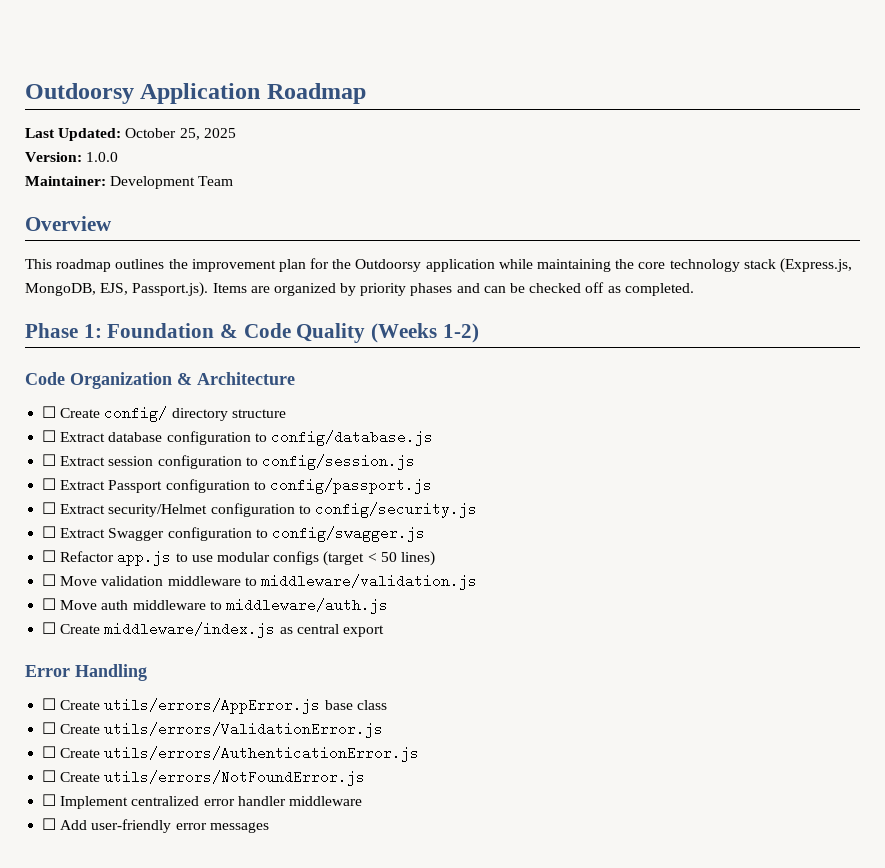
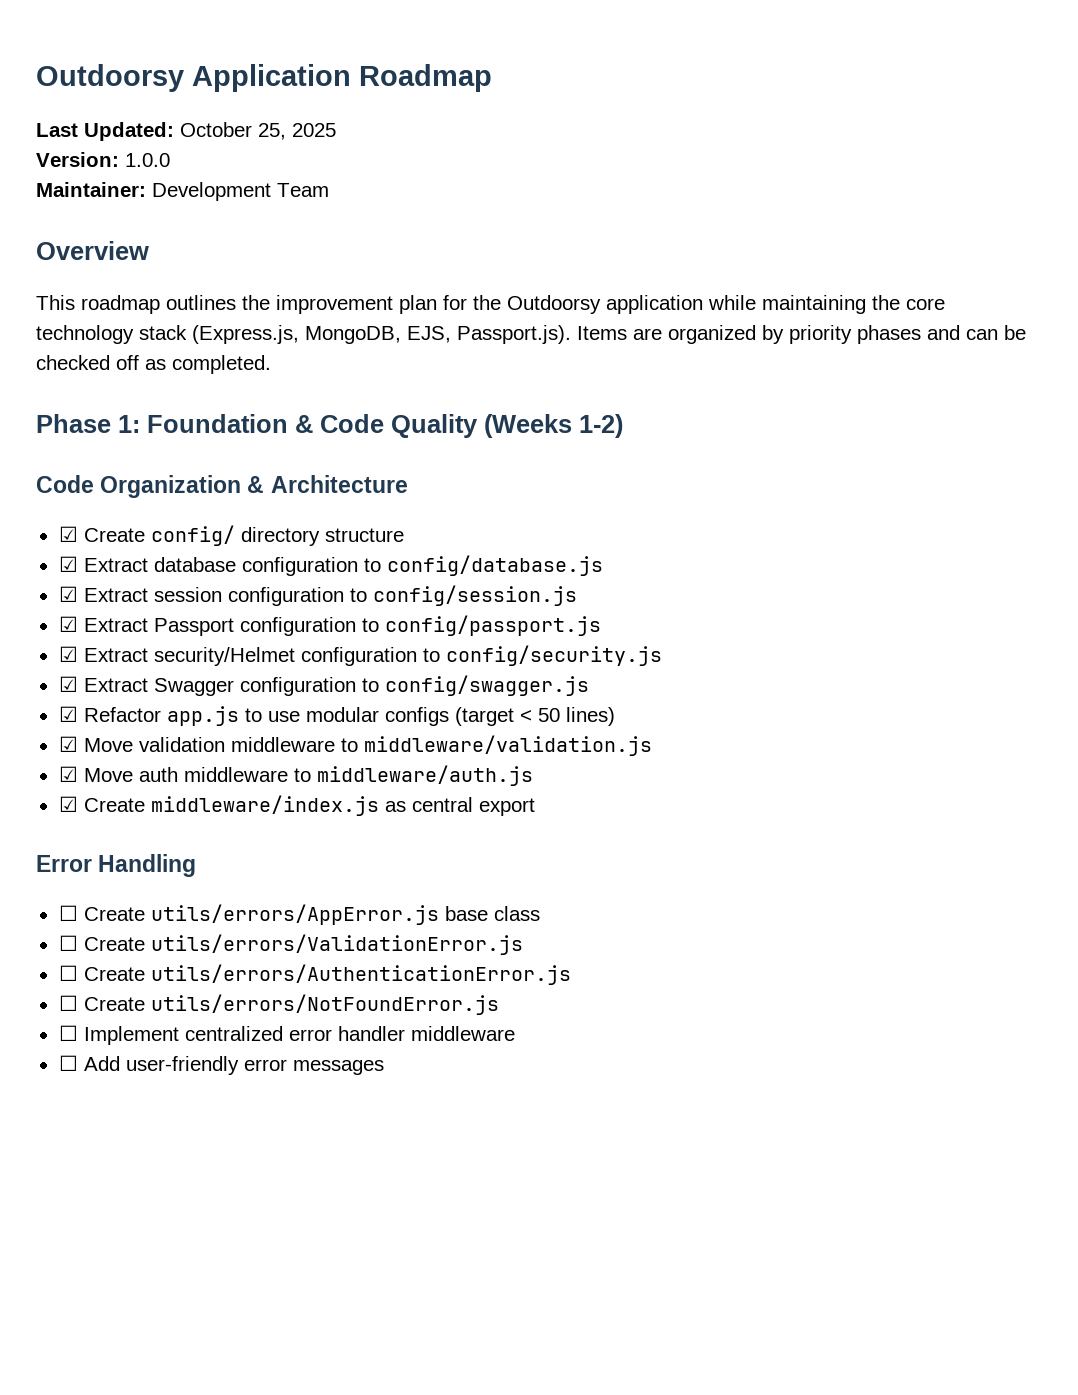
- ☐ Create config/ directory structure
+ ☑ Create config/ directory structure
- ☐ Extract database configuration to config/database.js
+ ☑ Extract database configuration to config/database.js
- ☐ Extract session configuration to config/session.js
+ ☑ Extract session configuration to config/session.js
- ☐ Extract Passport configuration to config/passport.js
+ ☑ Extract Passport configuration to config/passport.js
- ☐ Extract security/Helmet configuration to config/security.js
+ ☑ Extract security/Helmet configuration to config/security.js
- ☐ Extract Swagger configuration to config/swagger.js
+ ☑ Extract Swagger configuration to config/swagger.js
- ☐ Refactor app.js to use modular configs (target < 50 lines)
+ ☑ Refactor app.js to use modular configs (target < 50 lines)
- ☐ Move validation middleware to middleware/validation.js
+ ☑ Move validation middleware to middleware/validation.js
- ☐ Move auth middleware to middleware/auth.js
+ ☑ Move auth middleware to middleware/auth.js
- ☐ Create middleware/index.js as central export
+ ☑ Create middleware/index.js as central export

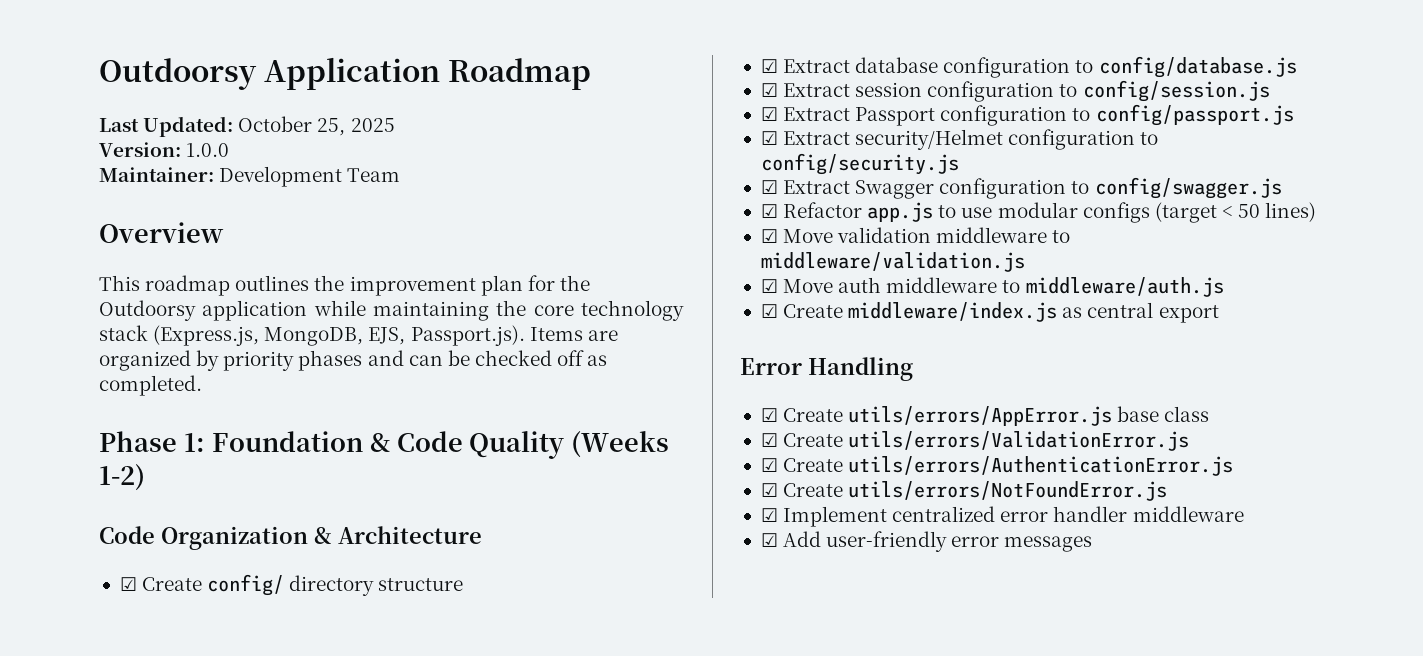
- ☐ Create utils/errors/AppError.js base class
+ ☑ Create utils/errors/AppError.js base class
- ☐ Create utils/errors/ValidationError.js
+ ☑ Create utils/errors/ValidationError.js
- ☐ Create utils/errors/AuthenticationError.js
+ ☑ Create utils/errors/AuthenticationError.js
- ☐ Create utils/errors/NotFoundError.js
+ ☑ Create utils/errors/NotFoundError.js
- ☐ Implement centralized error handler middleware
+ ☑ Implement centralized error handler middleware
- ☐ Add user-friendly error messages
+ ☑ Add user-friendly error messages

